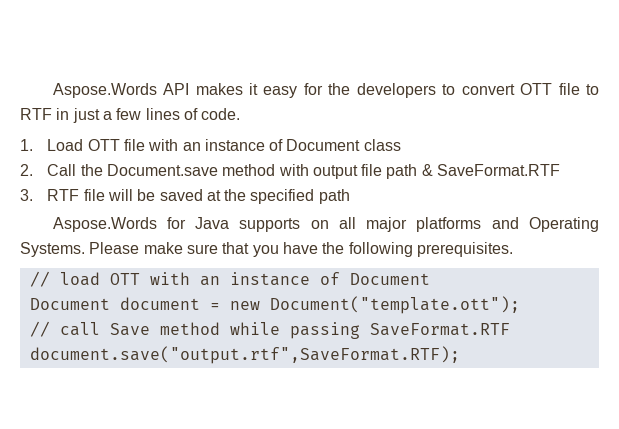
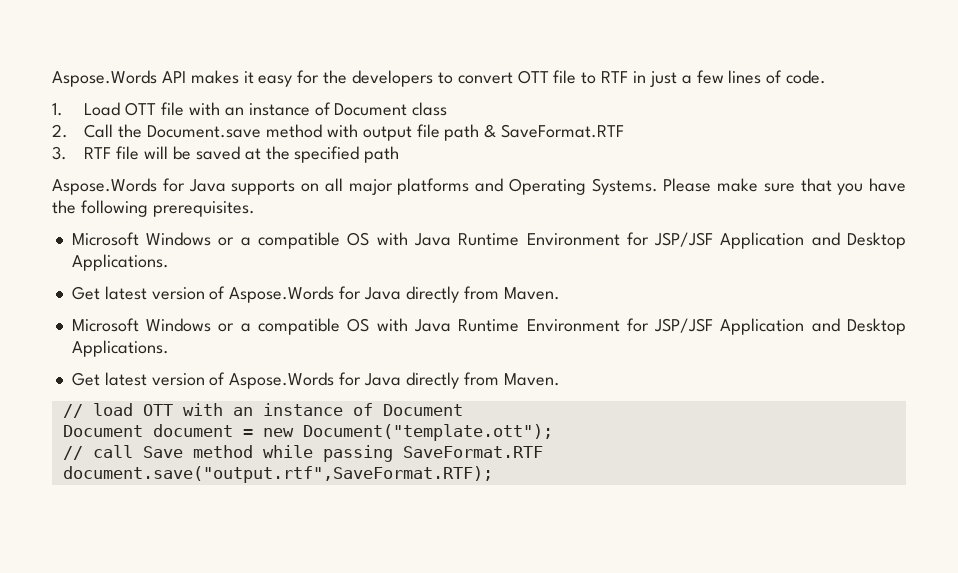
  Please make sure that you have the following prerequisites.
+ Microsoft Windows or a compatible OS with Java Runtime Environment for JSP/JSF Application and Desktop Applications.
+ Get latest version of Aspose.Words for Java directly from Maven.
+ Microsoft Windows or a compatible OS with Java Runtime Environment for JSP/JSF Application and Desktop Applications.
+ Get latest version of Aspose.Words for Java directly from Maven.

